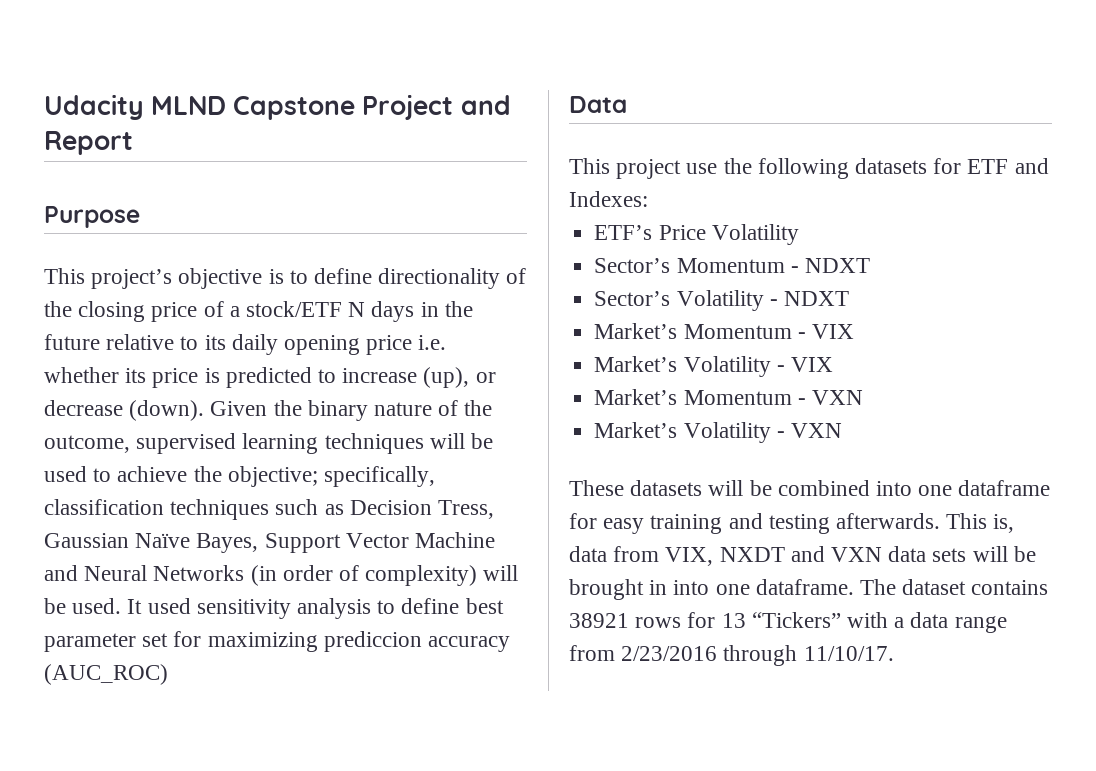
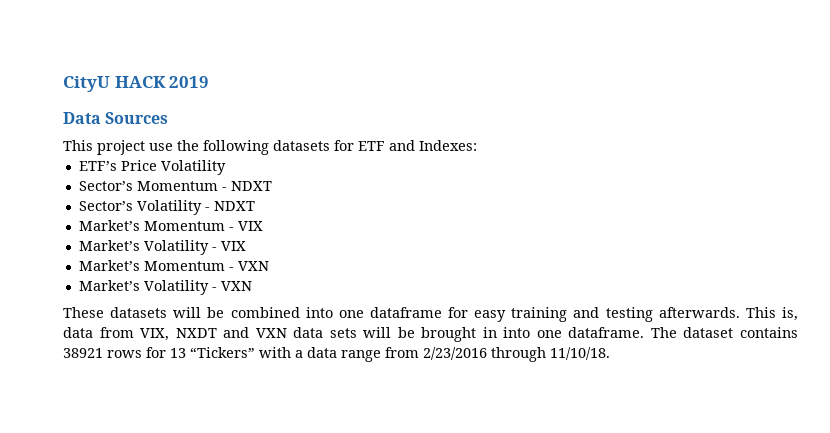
- Udacity MLND Capstone Project and Report
- Purpose
- This project’s objective is to define directionality of the closing price of a stock/ETF N days in the future relative to its daily opening price i.e. whether its price is predicted to increase (up), or decrease (down). Given the binary nature of the outcome, supervised learning techniques will be used to achieve the objective; specifically, classification techniques such as Decision Tress, Gaussian Naïve Bayes, Support Vector Machine and Neural Networks (in order of complexity) will be used. It used sensitivity analysis to define best parameter set for maximizing prediccion accuracy (AUC_ROC)
+ CityU HACK 2019
- Data
+ Data Sources
- The dataset contains 38921 rows for 13 “Tickers” with a data range from 2/23/2016 through 11/10/17.
+ The dataset contains 38921 rows for 13 “Tickers” with a data range from 2/23/2016 through 11/10/18.

